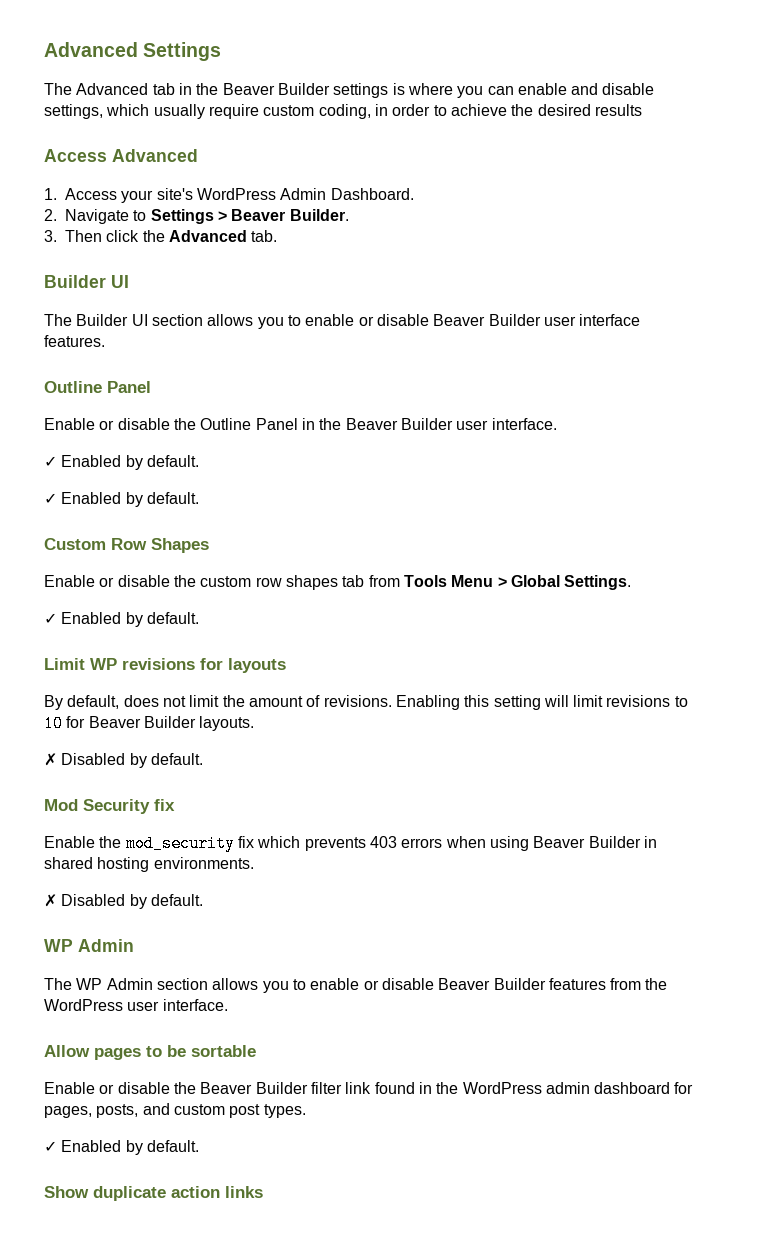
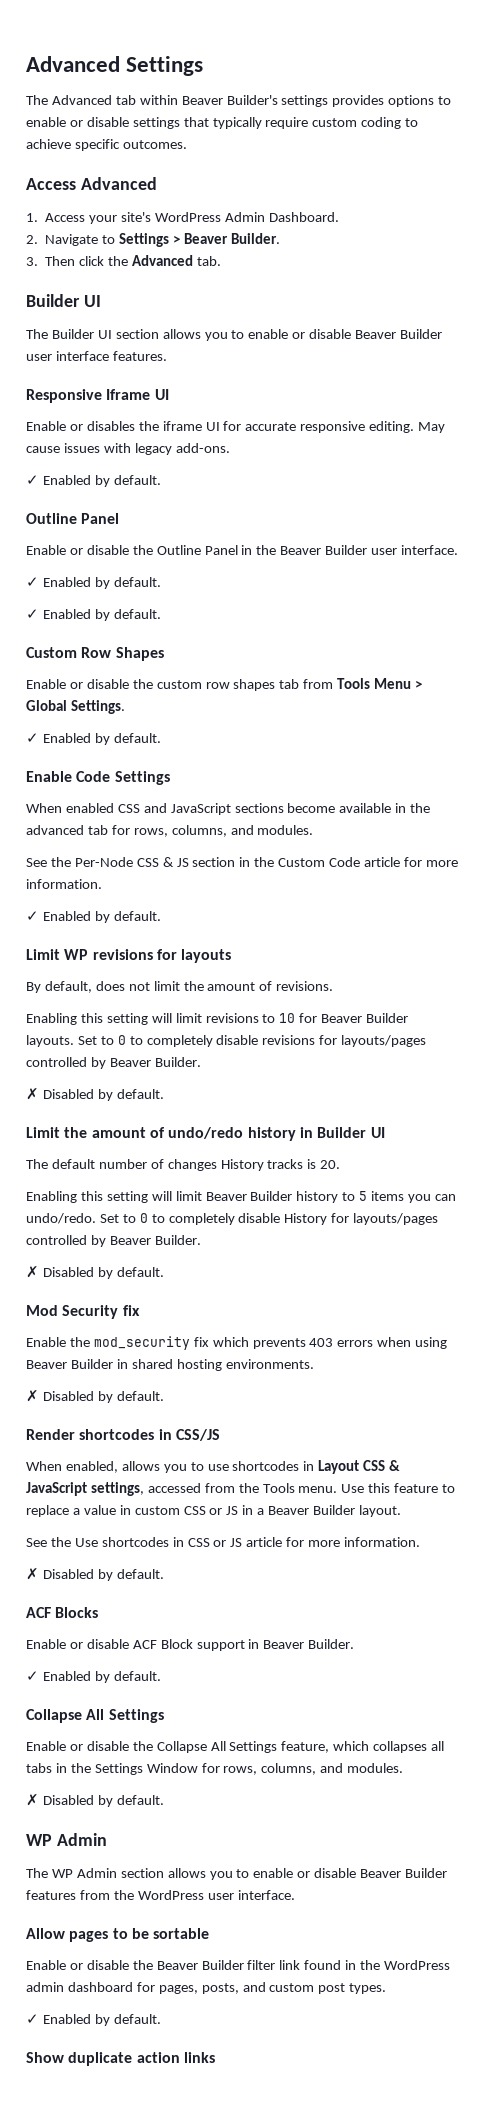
- The Advanced tab in the Beaver Builder settings is where you can enable and disable settings, which usually require custom coding, in order to achieve the desired results
+ The Advanced tab within Beaver Builder's settings provides options to enable or disable settings that typically require custom coding to achieve specific outcomes.
+ Responsive Iframe UI
+ Enable or disables the iframe UI for accurate responsive editing. May cause issues with legacy add-ons.
+ ✓ Enabled by default.
+ Enable Code Settings
+ When enabled CSS and JavaScript sections become available in the advanced tab for rows, columns, and modules.
+ See the Per-Node CSS & JS section in the Custom Code article for more information.
+ ✓ Enabled by default.
- By default, does not limit the amount of revisions. Enabling this setting will limit revisions to 10 for Beaver Builder layouts.
+ By default, does not limit the amount of revisions.
+ Enabling this setting will limit revisions to 10 for Beaver Builder layouts. Set to 0 to completely disable revisions for layouts/pages controlled by Beaver Builder.
+ ✗ Disabled by default.
+ Limit the amount of undo/redo history in Builder UI
+ The default number of changes History tracks is 20.
+ Enabling this setting will limit Beaver Builder history to 5 items you can undo/redo. Set to 0 to completely disable History for layouts/pages controlled by Beaver Builder.
+ Render shortcodes in CSS/JS
+ When enabled, allows you to use shortcodes in Layout CSS & JavaScript settings, accessed from the Tools menu. Use this feature to replace a value in custom CSS or JS in a Beaver Builder layout.
+ See the Use shortcodes in CSS or JS article for more information.
+ ✗ Disabled by default.
+ ACF Blocks
+ Enable or disable ACF Block support in Beaver Builder.
+ ✓ Enabled by default.
+ Collapse All Settings
+ Enable or disable the Collapse All Settings feature, which collapses all tabs in the Settings Window for rows, columns, and modules.
+ ✗ Disabled by default.

